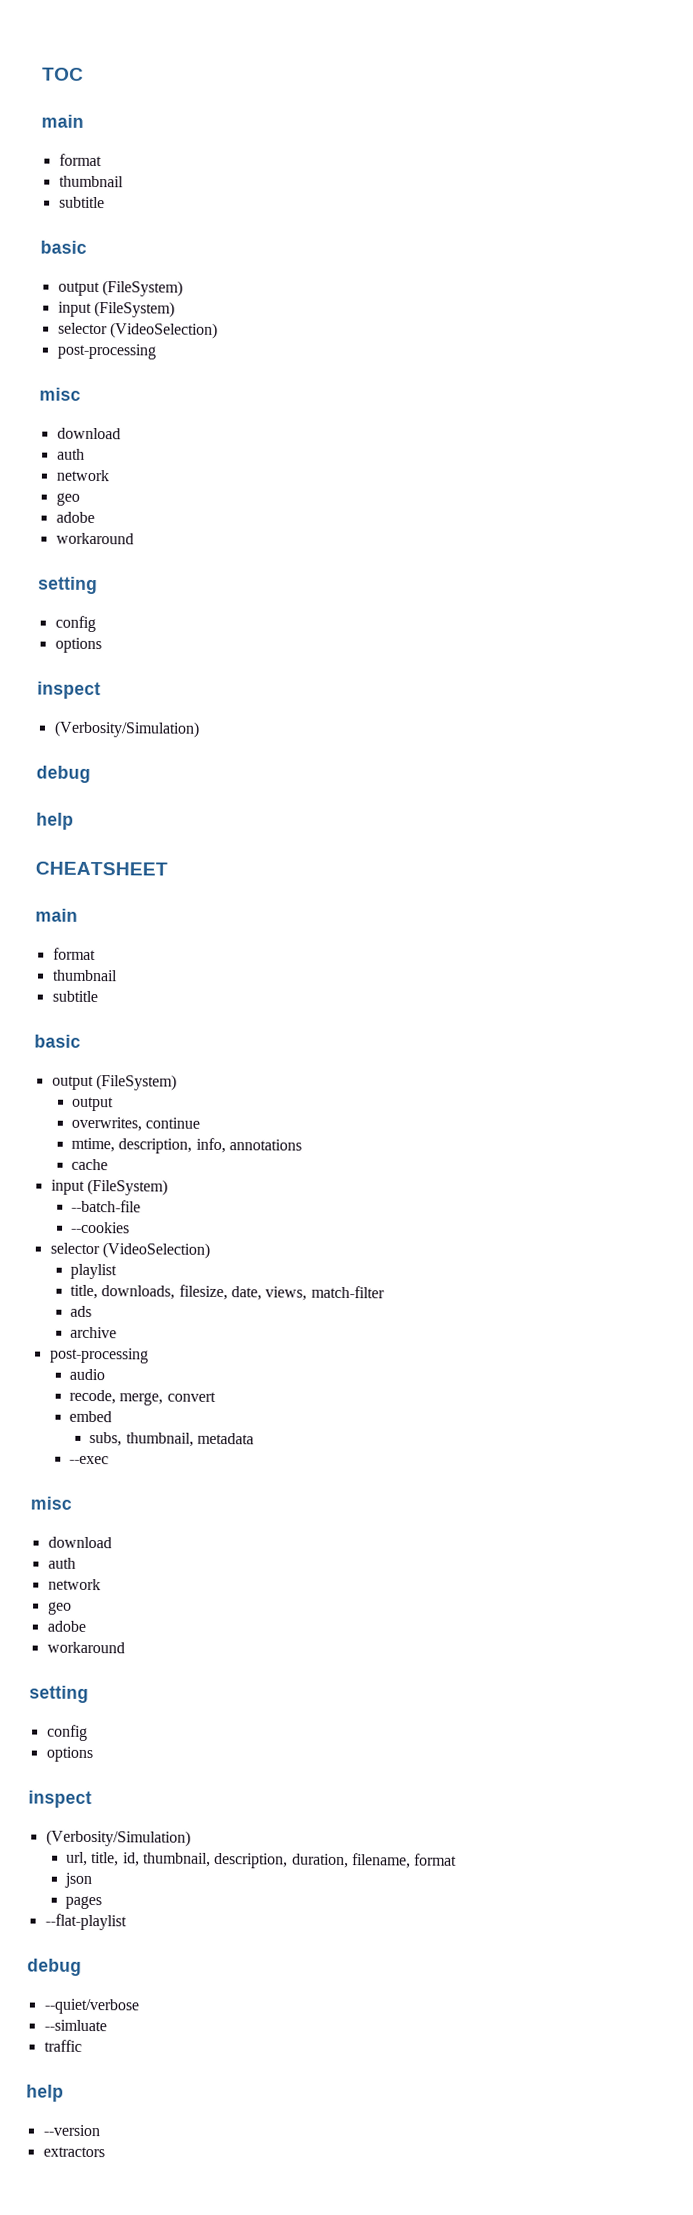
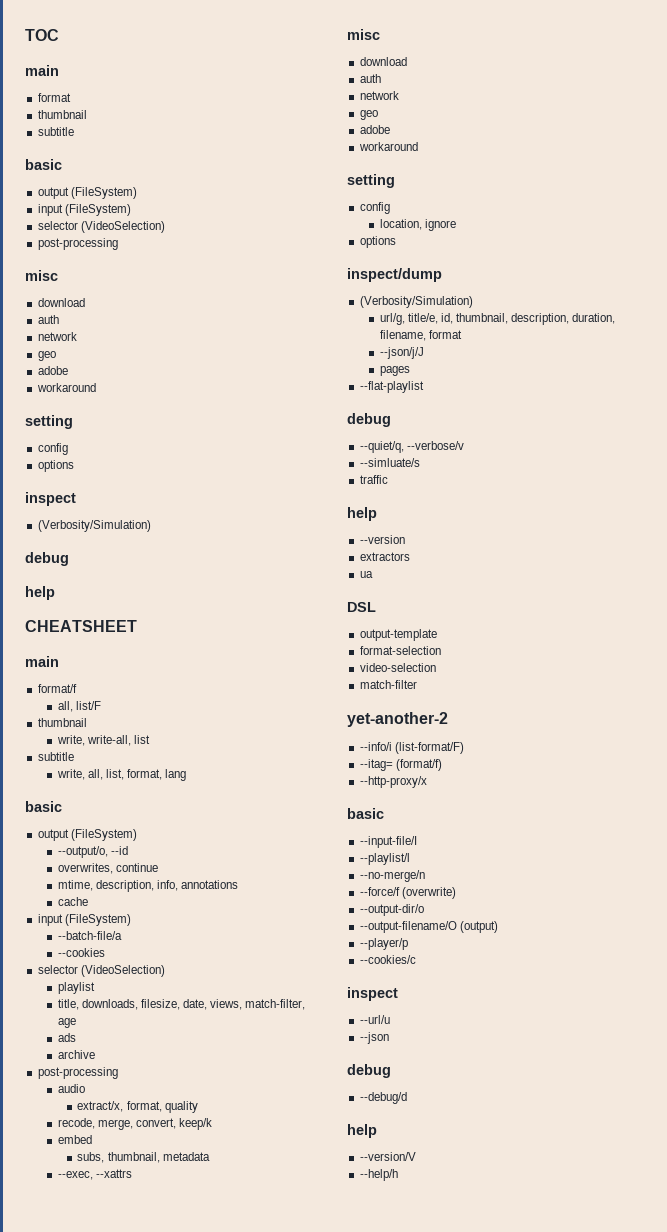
  CHEATSHEET
  main
- format
+ format/f
+ all, list/F
  thumbnail
+ write, write-all, list
  subtitle
+ write, all, list, format, lang
  basic
  output (FileSystem)
- output
+ --output/o, --id
- --batch-file
+ --batch-file/a
- title, downloads, filesize, date, views, match-filter
+ title, downloads, filesize, date, views, match-filter, age
+ extract/x, format, quality
- recode, merge, convert
+ recode, merge, convert, keep/k
- --exec
+ --exec, --xattrs
  misc
  download
  auth
  network
  geo
  adobe
  workaround
  setting
  config
+ location, ignore
  options
- inspect
+ inspect/dump
  (Verbosity/Simulation)
- url, title, id, thumbnail, description, duration, filename, format
+ url/g, title/e, id, thumbnail, description, duration, filename, format
- json
+ --json/j/J
- --quiet/verbose
- --simluate
+ --quiet/q, --verbose/v
+ --simluate/s
+ ua
+ DSL
+ output-template
+ format-selection
+ video-selection
+ match-filter
+ yet-another-2
+ --info/i (list-format/F)
+ --itag= (format/f)
+ --http-proxy/x
+ basic
+ --input-file/I
+ --playlist/l
+ --no-merge/n
+ --force/f (overwrite)
+ --output-dir/o
+ --output-filename/O (output)
+ --player/p
+ --cookies/c
+ inspect
+ --url/u
+ --json
+ debug
+ --debug/d
+ help
+ --version/V
+ --help/h

